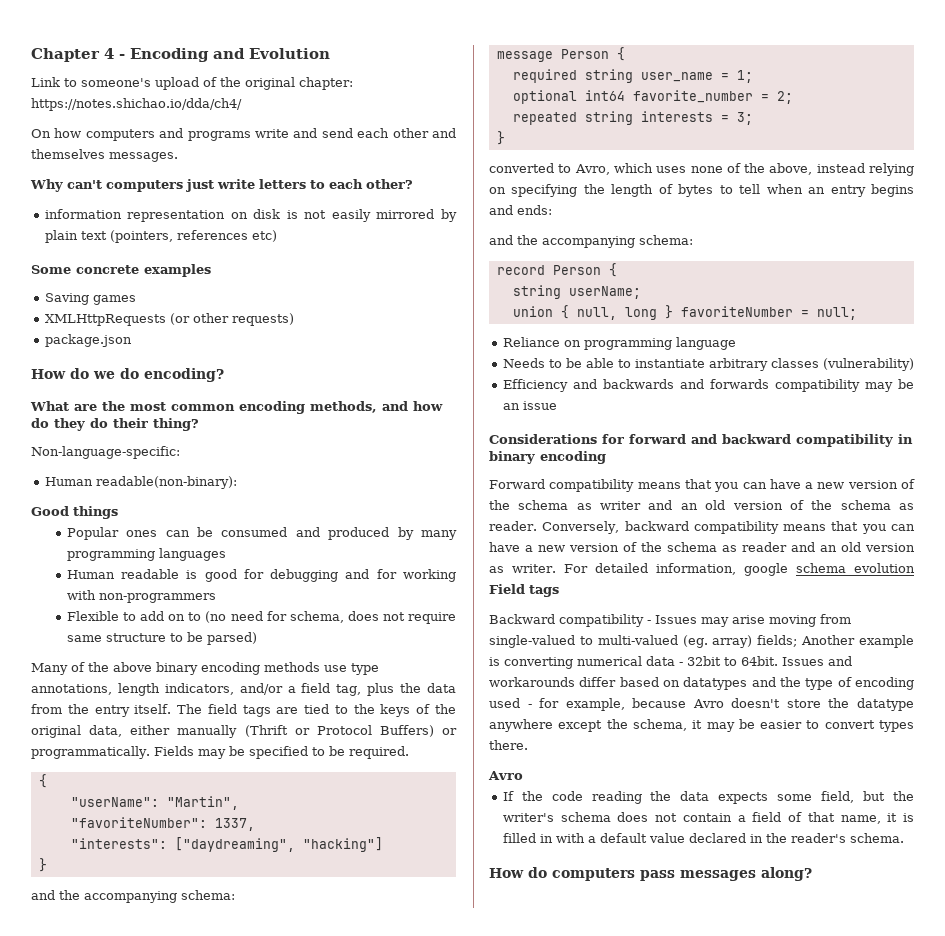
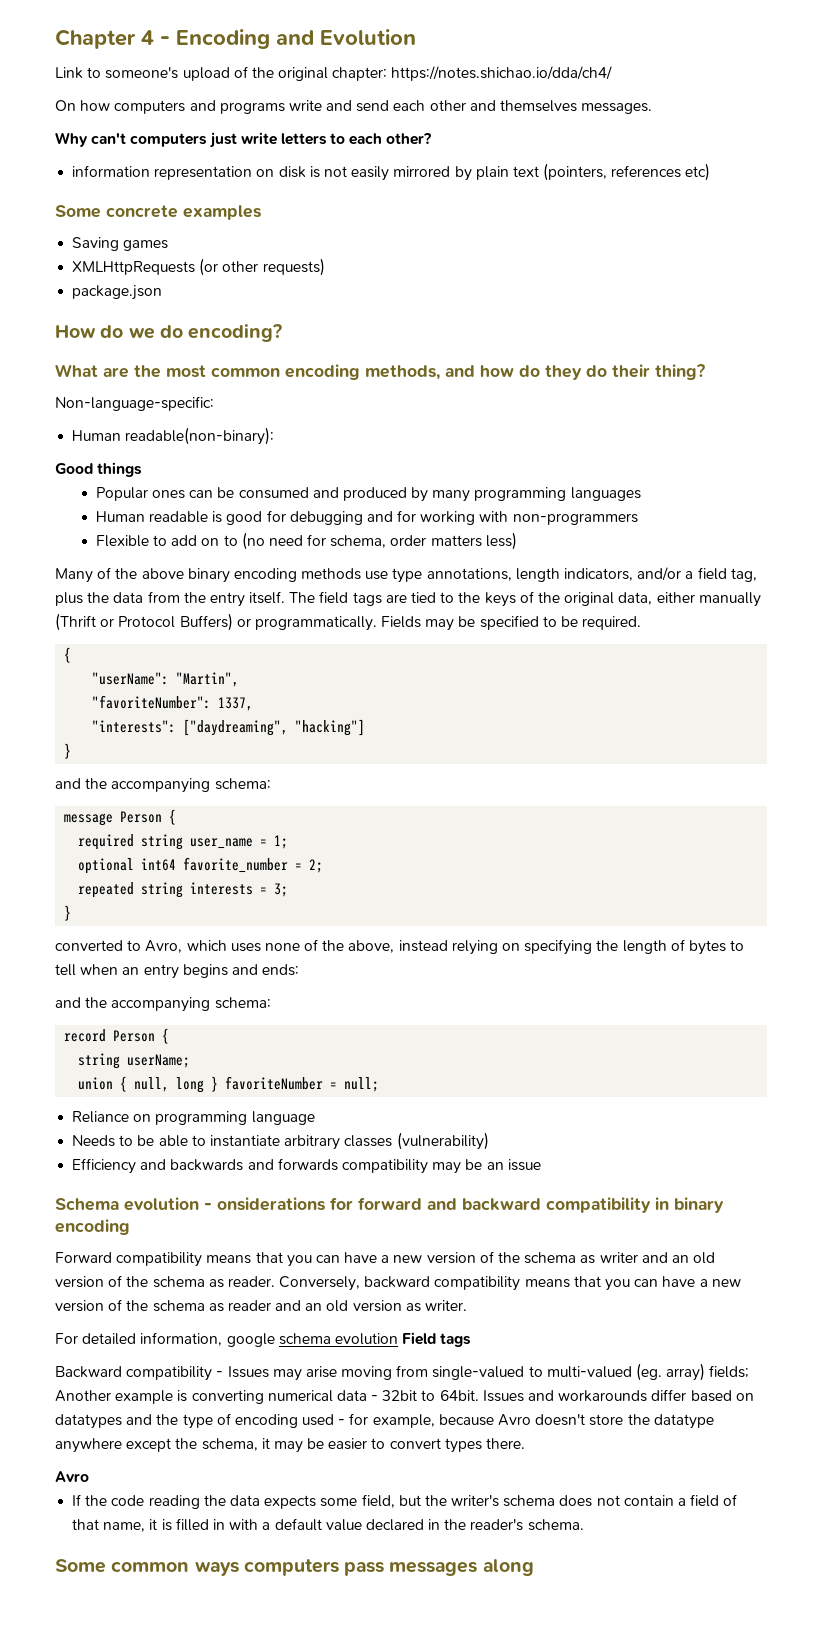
- Flexible to add on to (no need for schema, does not require same structure to be parsed)
+ Flexible to add on to (no need for schema, order matters less)
- Considerations for forward and backward compatibility in binary encoding
+ Schema evolution - onsiderations for forward and backward compatibility in binary encoding
- Conversely, backward compatibility means that you can have a new version of the schema as reader and an old version as writer. For detailed information, google schema evolution Field tags
+ Conversely, backward compatibility means that you can have a new version of the schema as reader and an old version as writer.
+ For detailed information, google schema evolution Field tags
- How do computers pass messages along?
+ Some common ways computers pass messages along

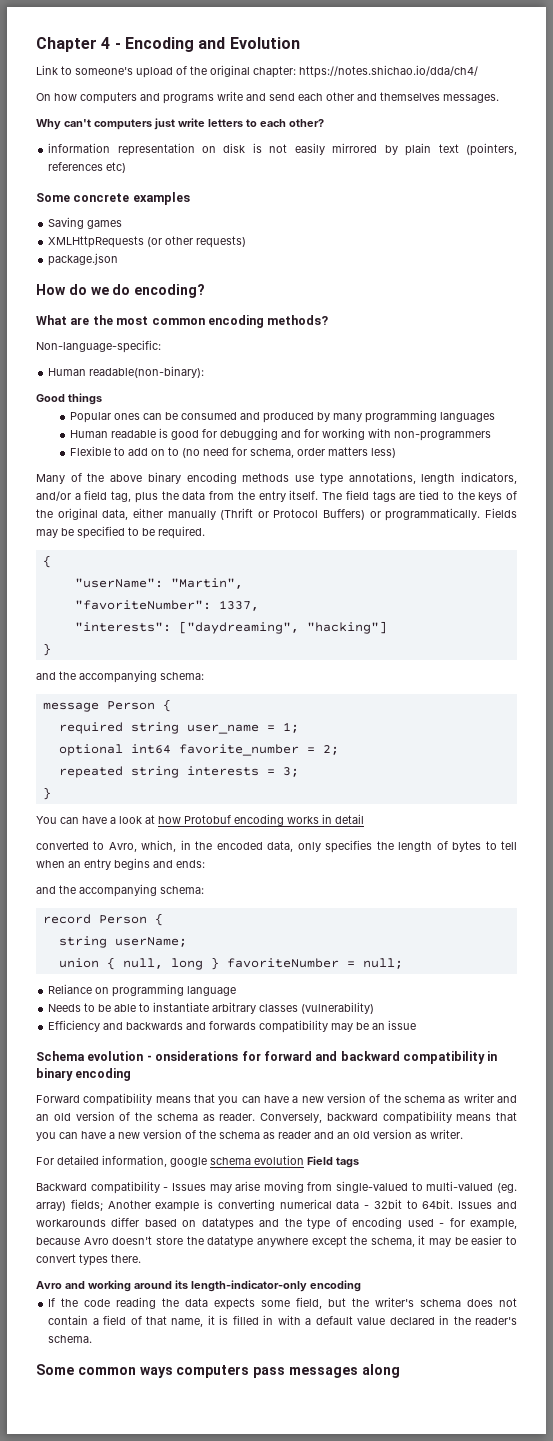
- What are the most common encoding methods, and how do they do their thing?
+ What are the most common encoding methods?
- converted to Avro, which uses none of the above, instead relying on specifying the length of bytes to tell when an entry begins and ends:
+ You can have a look at how Protobuf encoding works in detail
+ converted to Avro, which, in the encoded data, only specifies the length of bytes to tell when an entry begins and ends:
  Issues and workarounds differ based on datatypes and the type of encoding used - for example, because Avro doesn't store the datatype anywhere except the schema, it may be easier to convert types there.
- Avro
+ Avro and working around its length-indicator-only encoding

